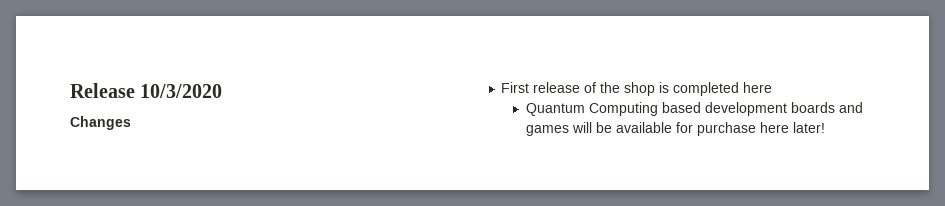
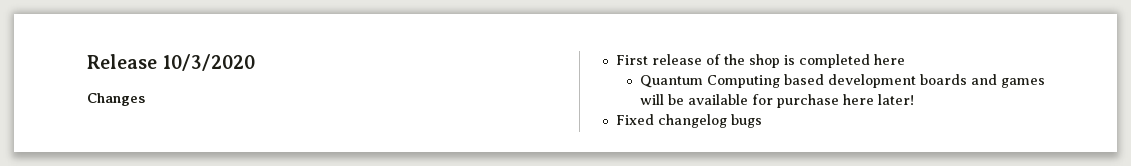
+ Fixed changelog bugs

